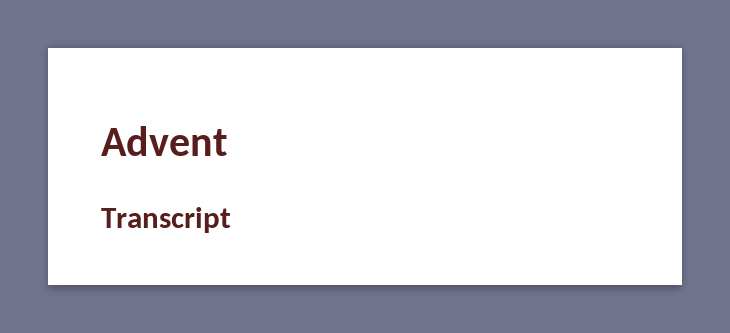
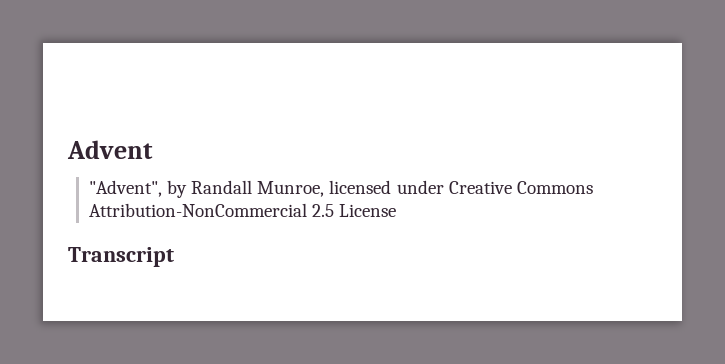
+ "Advent", by Randall Munroe, licensed under Creative Commons Attribution-NonCommercial 2.5 License

